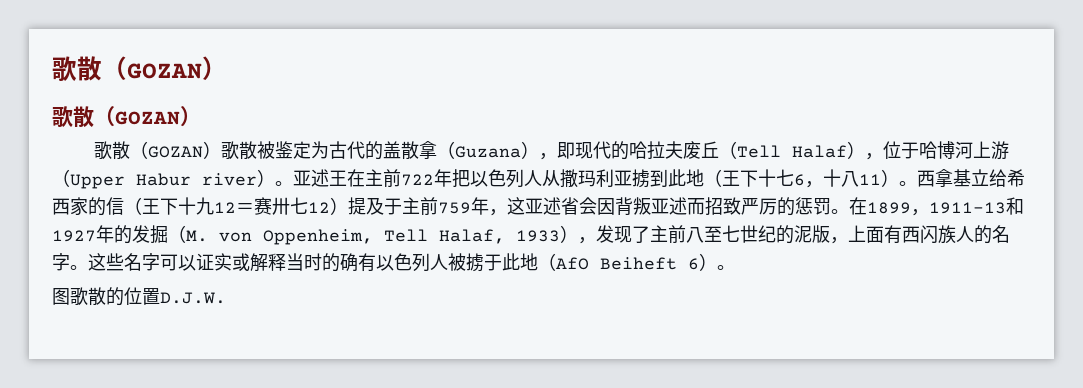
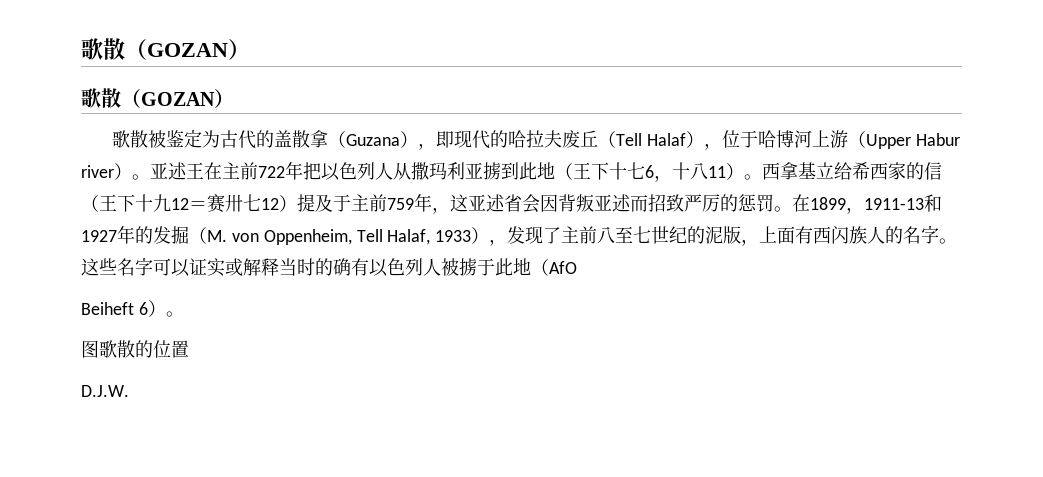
- 歌散（GOZAN）歌散被鉴定为古代的盖散拿（Guzana），即现代的哈拉夫废丘（Tell Halaf），位于哈博河上游（Upper Habur river）。
+ 歌散被鉴定为古代的盖散拿（Guzana），即现代的哈拉夫废丘（Tell Halaf），位于哈博河上游（Upper Habur river）。
- 这些名字可以证实或解释当时的确有以色列人被掳于此地（AfO Beiheft 6）。
+ 这些名字可以证实或解释当时的确有以色列人被掳于此地（AfO
+ Beiheft 6）。
- 图歌散的位置D.J.W.
+ 图歌散的位置
+ D.J.W.

